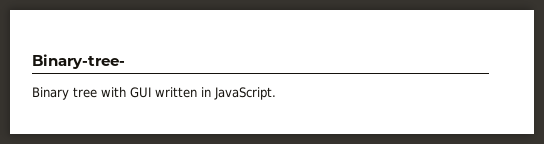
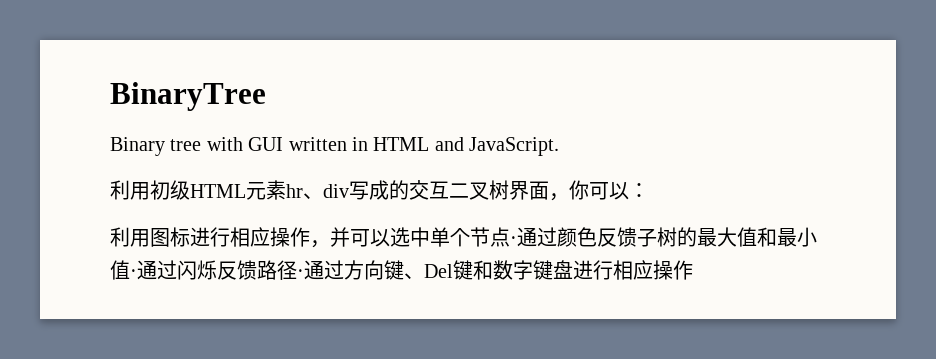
- Binary-tree-
+ BinaryTree
- Binary tree with GUI written in JavaScript.
+ Binary tree with GUI written in HTML and JavaScript.
+ 利用初级HTML元素hr、div写成的交互二叉树界面，你可以：
+ 利用图标进行相应操作，并可以选中单个节点·通过颜色反馈子树的最大值和最小值·通过闪烁反馈路径·通过方向键、Del键和数字键盘进行相应操作

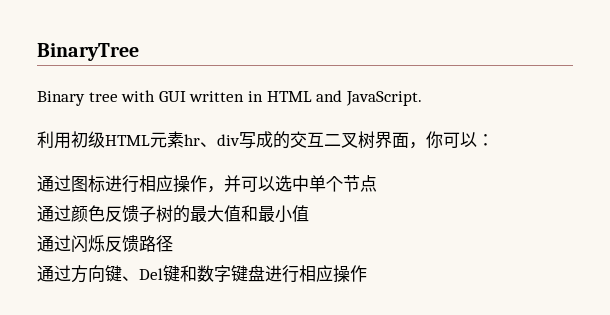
- 利用图标进行相应操作，并可以选中单个节点·通过颜色反馈子树的最大值和最小值·通过闪烁反馈路径·通过方向键、Del键和数字键盘进行相应操作
+ 通过图标进行相应操作，并可以选中单个节点
+ 通过颜色反馈子树的最大值和最小值
+ 通过闪烁反馈路径
+ 通过方向键、Del键和数字键盘进行相应操作

